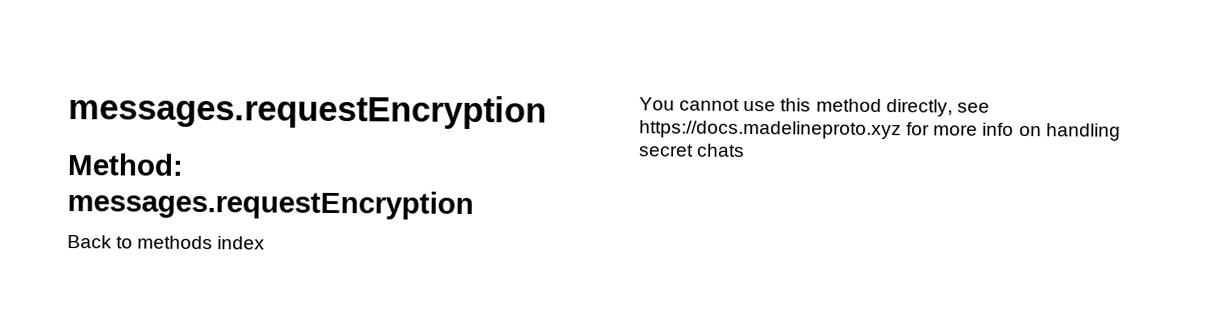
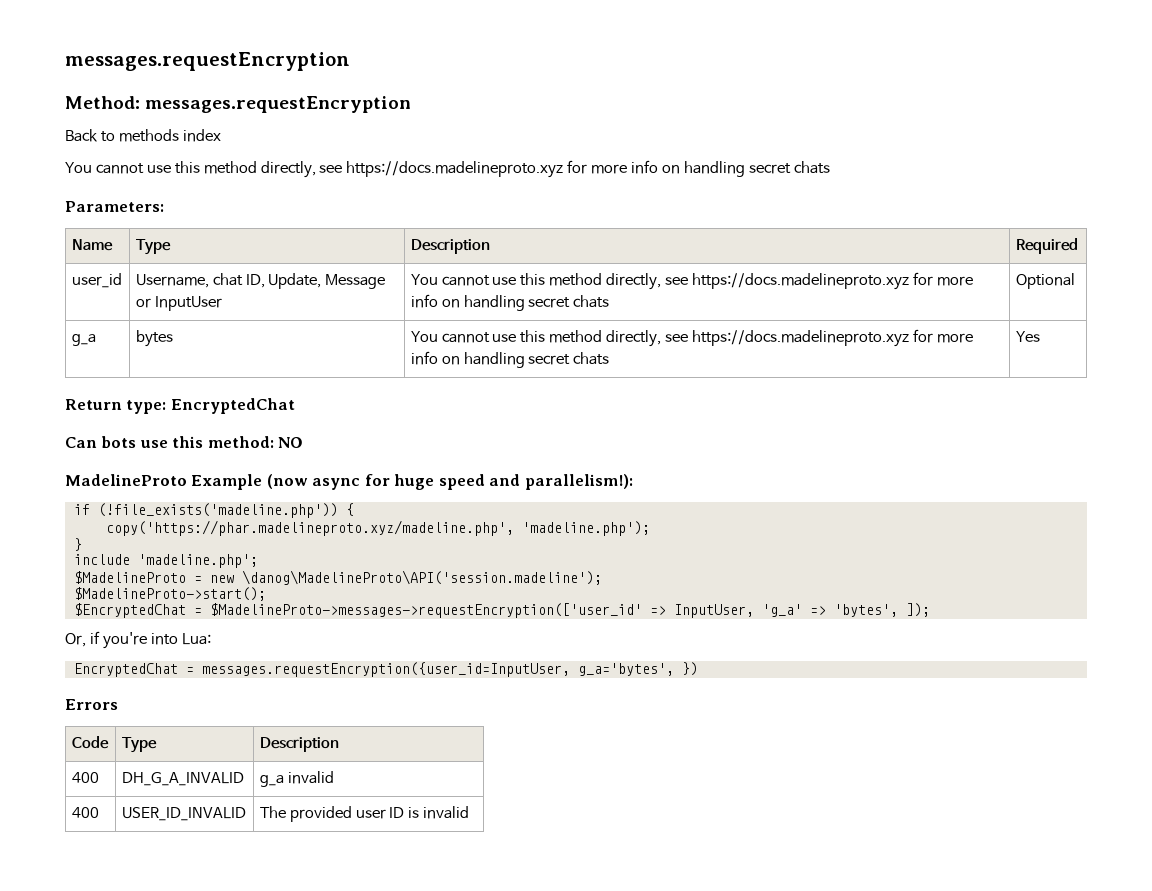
+ Parameters:
+ Name | Type | Description | Required
+ user_id | Username, chat ID, Update, Message or InputUser | You cannot use this method directly, see https://docs.madelineproto.xyz for more info on handling secret chats | Optional
+ g_a | bytes | You cannot use this method directly, see https://docs.madelineproto.xyz for more info on handling secret chats | Yes
+ Return type: EncryptedChat
+ Can bots use this method: NO
+ MadelineProto Example (now async for huge speed and parallelism!):
+ if (!file_exists('madeline.php')) {
+ copy('https://phar.madelineproto.xyz/madeline.php', 'madeline.php');
+ }
+ include 'madeline.php';
+ $MadelineProto = new \danog\MadelineProto\API('session.madeline');
+ $MadelineProto->start();
+ $EncryptedChat = $MadelineProto->messages->requestEncryption(['user_id' => InputUser, 'g_a' => 'bytes', ]);
+ Or, if you're into Lua:
+ EncryptedChat = messages.requestEncryption({user_id=InputUser, g_a='bytes', })
+ Errors
+ Code | Type | Description
+ 400 | DH_G_A_INVALID | g_a invalid
+ 400 | USER_ID_INVALID | The provided user ID is invalid

